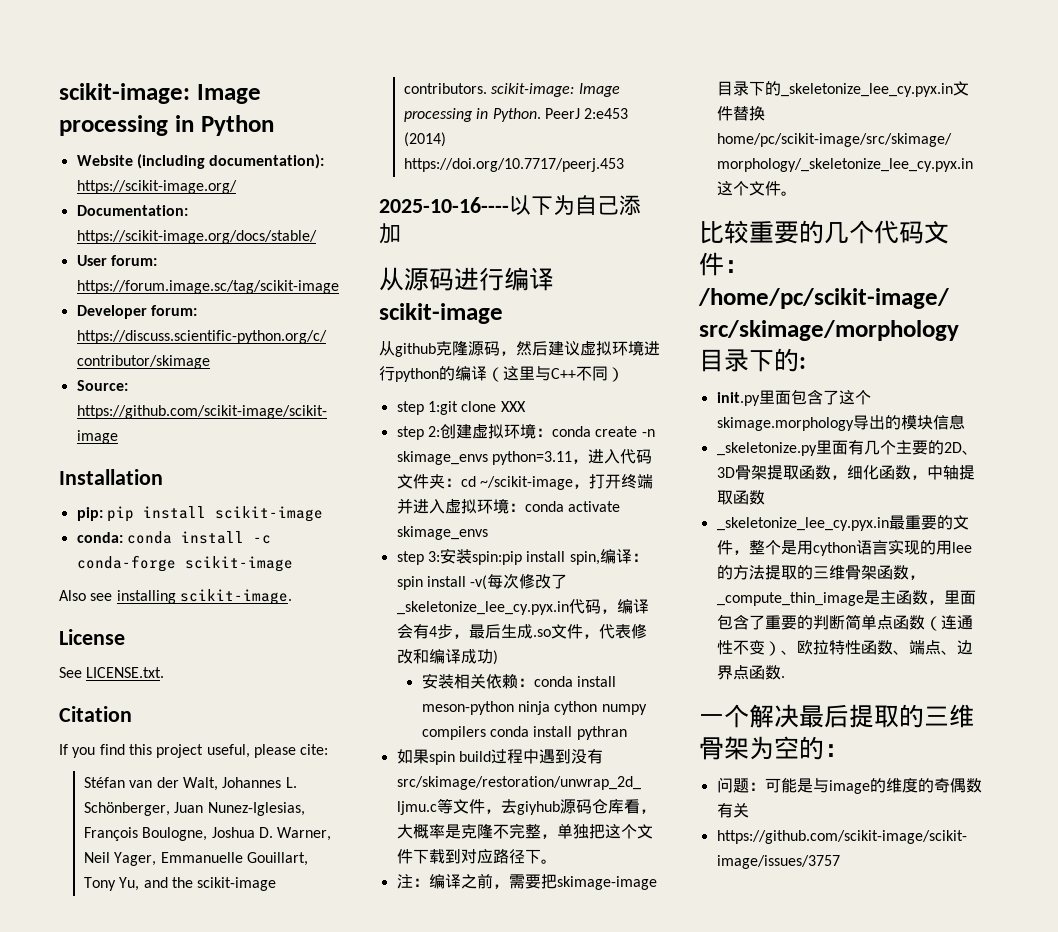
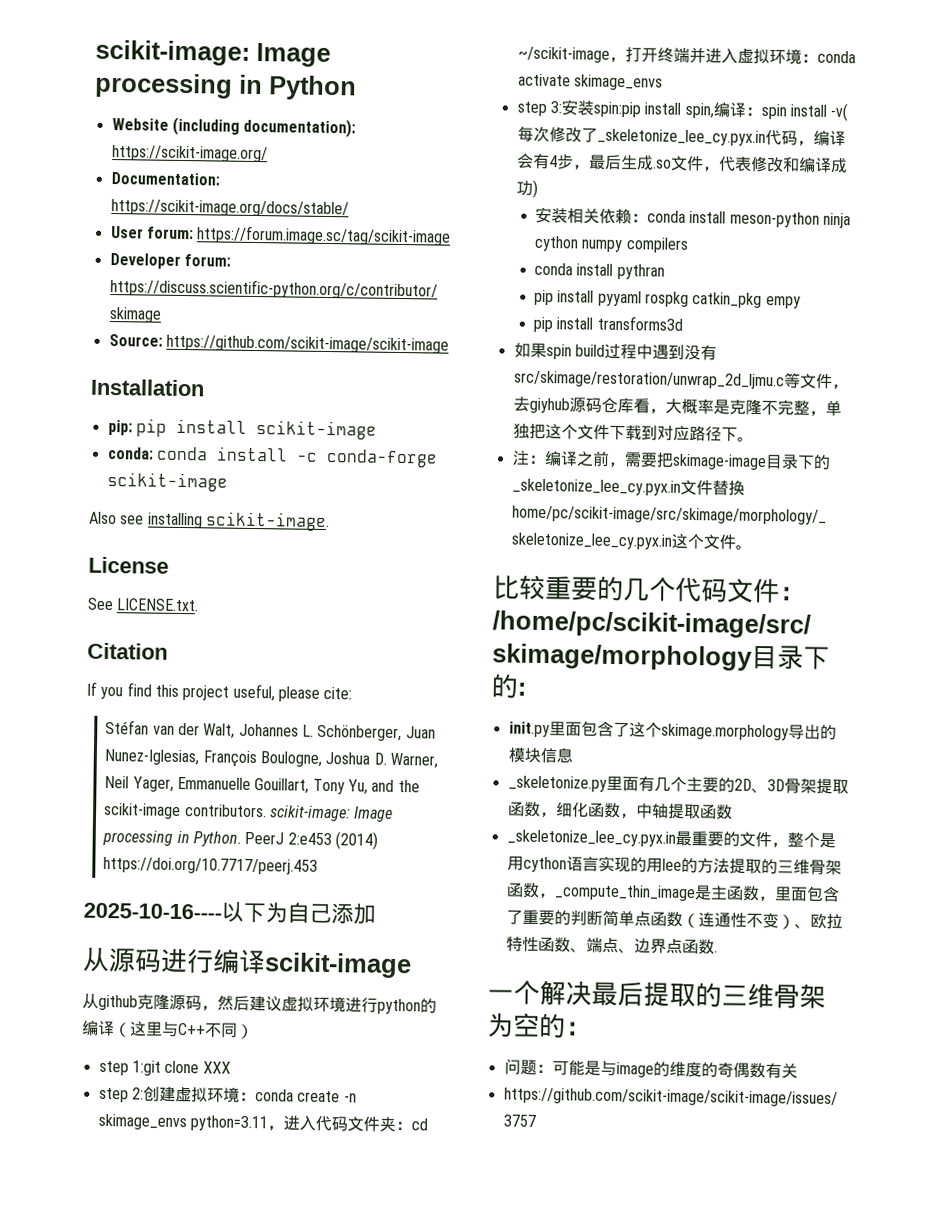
- 安装相关依赖：conda install meson-python ninja cython numpy compilers conda install pythran
+ 安装相关依赖：conda install meson-python ninja cython numpy compilers
+ conda install pythran
+ pip install pyyaml rospkg catkin_pkg empy
+ pip install transforms3d

